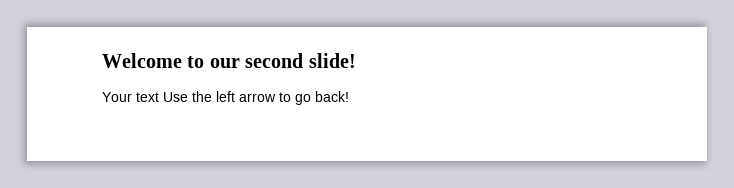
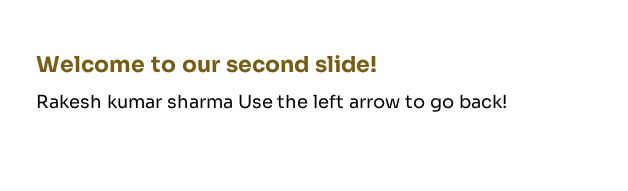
- Your text Use the left arrow to go back!
+ Rakesh kumar sharma Use the left arrow to go back!

